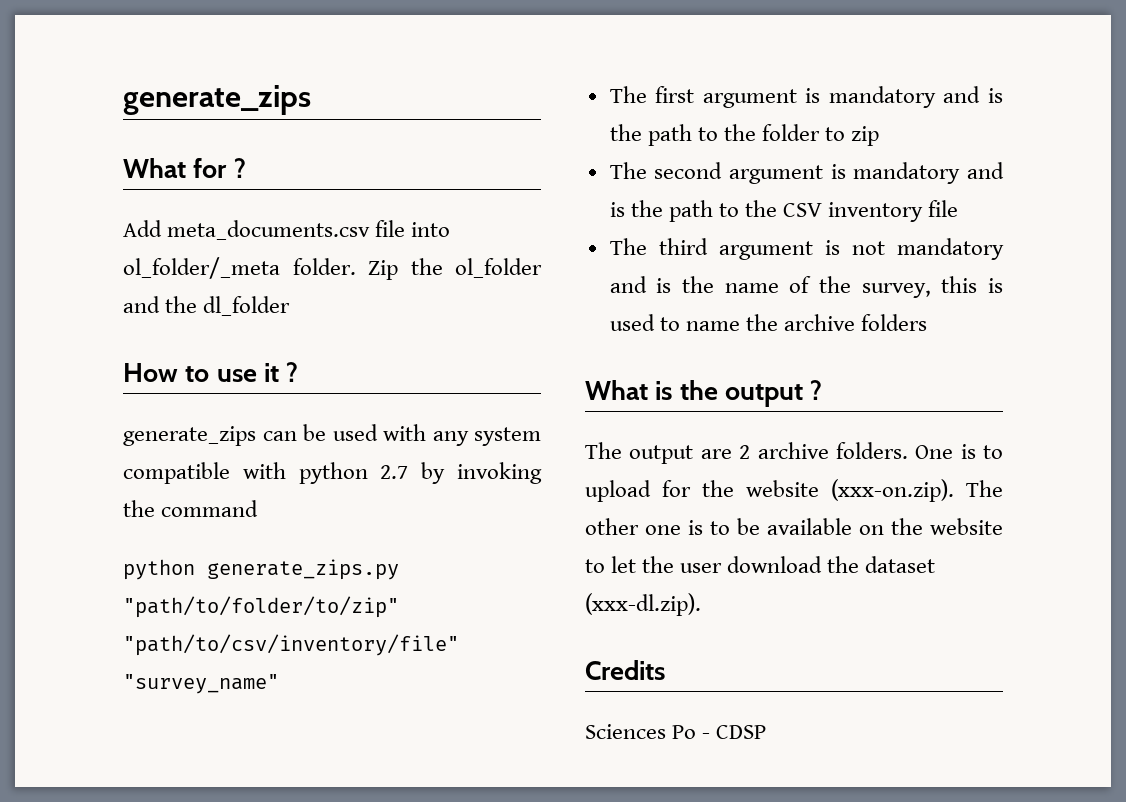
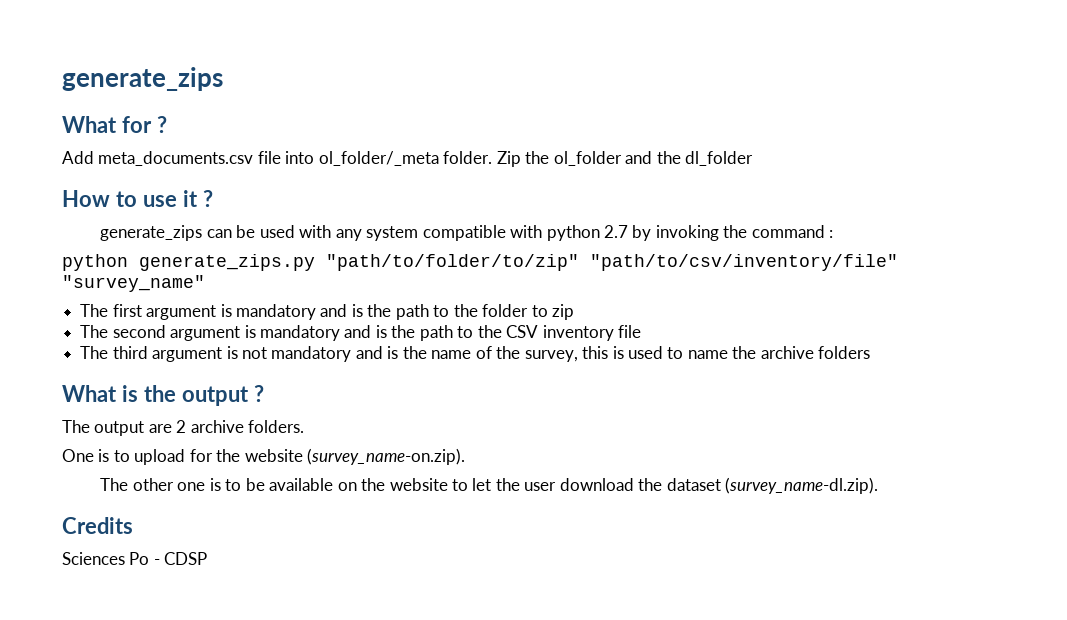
- generate_zips can be used with any system compatible with python 2.7 by invoking the command
+ generate_zips can be used with any system compatible with python 2.7 by invoking the command :
- The output are 2 archive folders. One is to upload for the website (xxx-on.zip). The other one is to be available on the website to let the user download the dataset (xxx-dl.zip).
+ The output are 2 archive folders.
+ One is to upload for the website (survey_name-on.zip).
+ The other one is to be available on the website to let the user download the dataset (survey_name-dl.zip).

